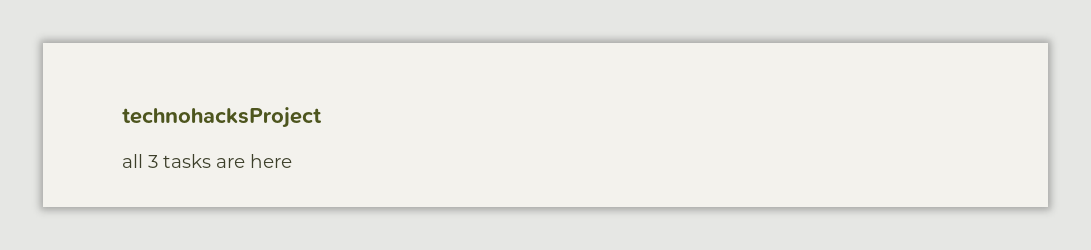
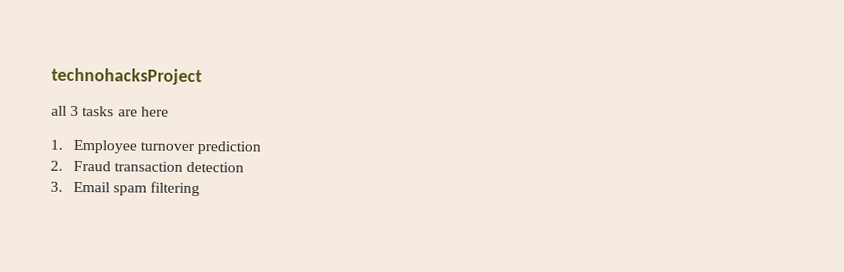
+ 1. Employee turnover prediction
+ 2. Fraud transaction detection
+ 3. Email spam filtering

